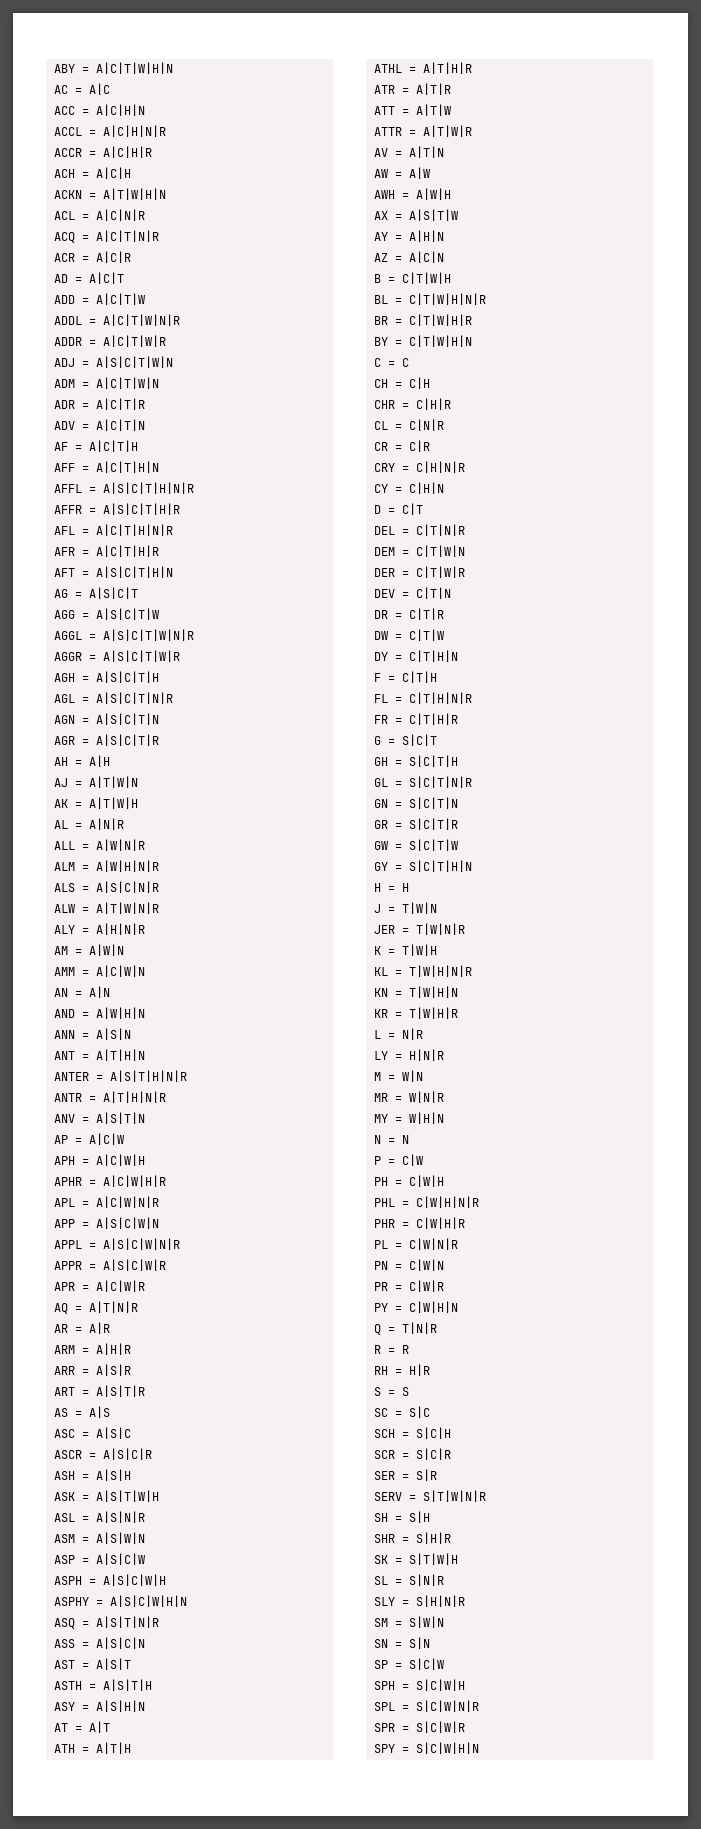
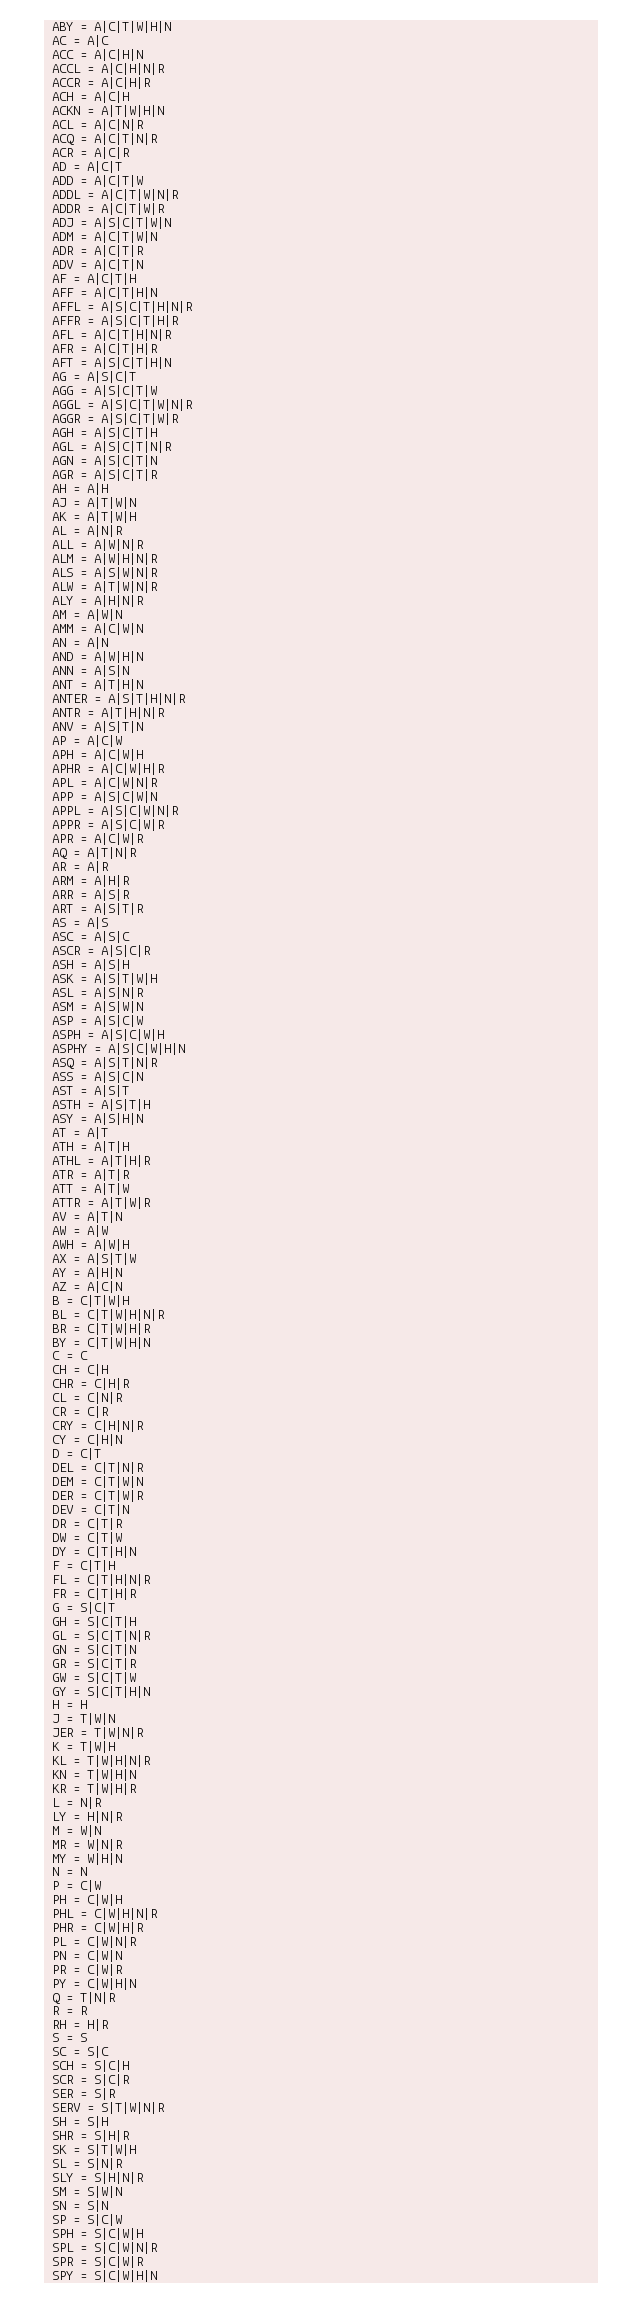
- ALS = A|S|C|N|R
+ ALS = A|S|W|N|R

